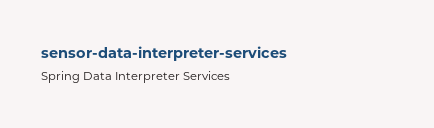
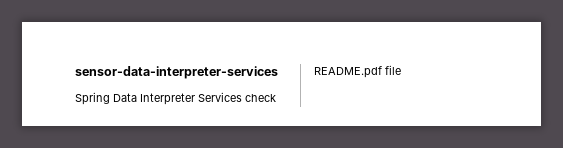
- Spring Data Interpreter Services
+ Spring Data Interpreter Services check README.pdf file

